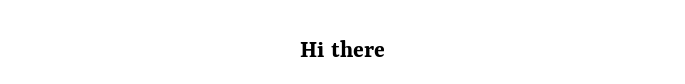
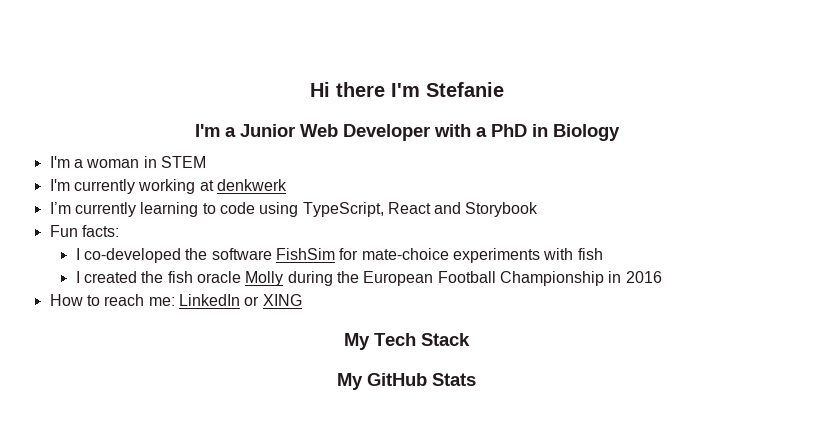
- Hi there
+ Hi there I'm Stefanie
+ I'm a Junior Web Developer with a PhD in Biology
+ I'm a woman in STEM
+ I'm currently working at denkwerk
+ I’m currently learning to code using TypeScript, React and Storybook
+ Fun facts:
+ I co-developed the software FishSim for mate-choice experiments with fish
+ I created the fish oracle Molly during the European Football Championship in 2016
+ How to reach me: LinkedIn or XING
+ My Tech Stack
+ My GitHub Stats

